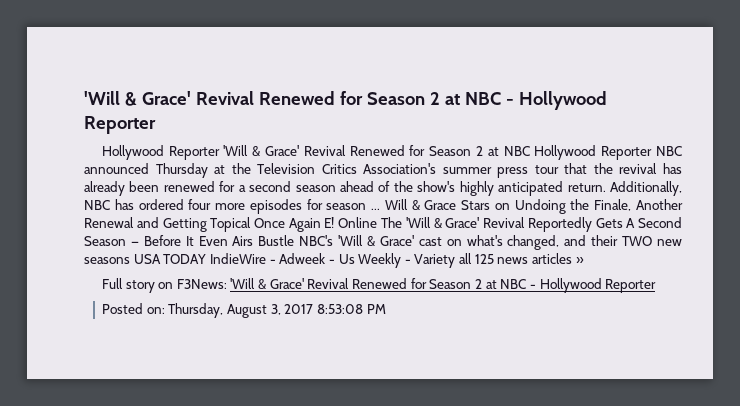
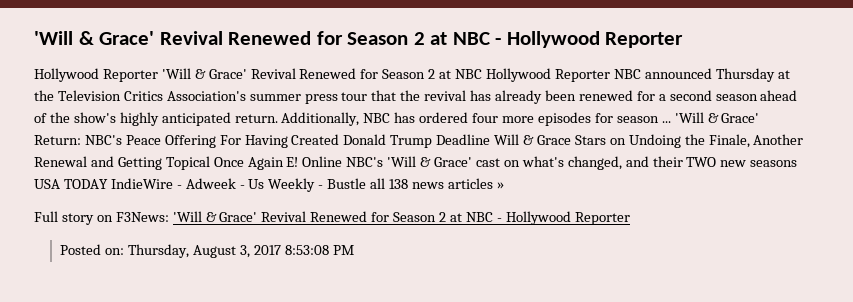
- Will & Grace Stars on Undoing the Finale, Another Renewal and Getting Topical Once Again E!
+ 'Will & Grace' Return: NBC's Peace Offering For Having Created Donald Trump Deadline Will & Grace Stars on Undoing the Finale, Another Renewal and Getting Topical Once Again E!
- Online The 'Will & Grace' Revival Reportedly Gets A Second Season — Before It Even Airs Bustle NBC's 'Will & Grace' cast on what's changed, and their TWO new seasons USA TODAY IndieWire - Adweek - Us Weekly - Variety all 125 news articles »
+ Online NBC's 'Will & Grace' cast on what's changed, and their TWO new seasons USA TODAY IndieWire - Adweek - Us Weekly - Bustle all 138 news articles »

